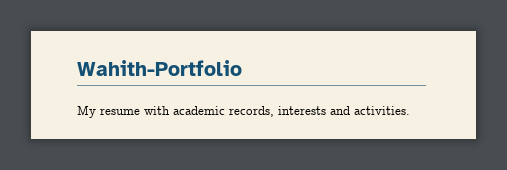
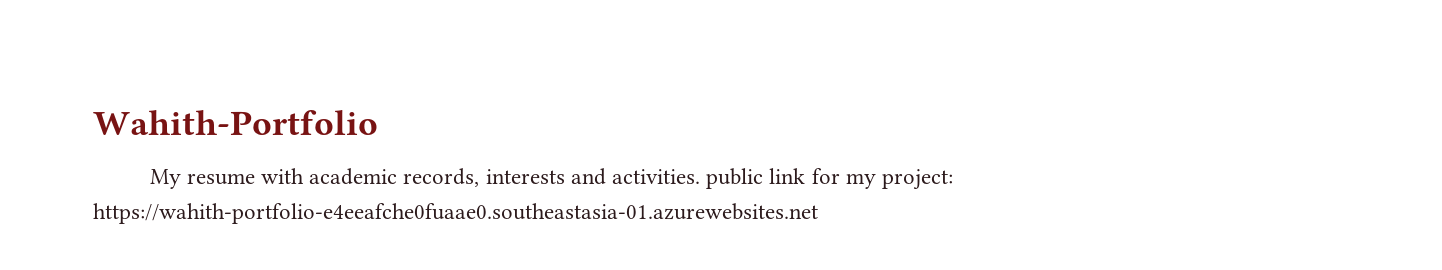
- My resume with academic records, interests and activities.
+ My resume with academic records, interests and activities. public link for my project: https://wahith-portfolio-e4eeafche0fuaae0.southeastasia-01.azurewebsites.net

